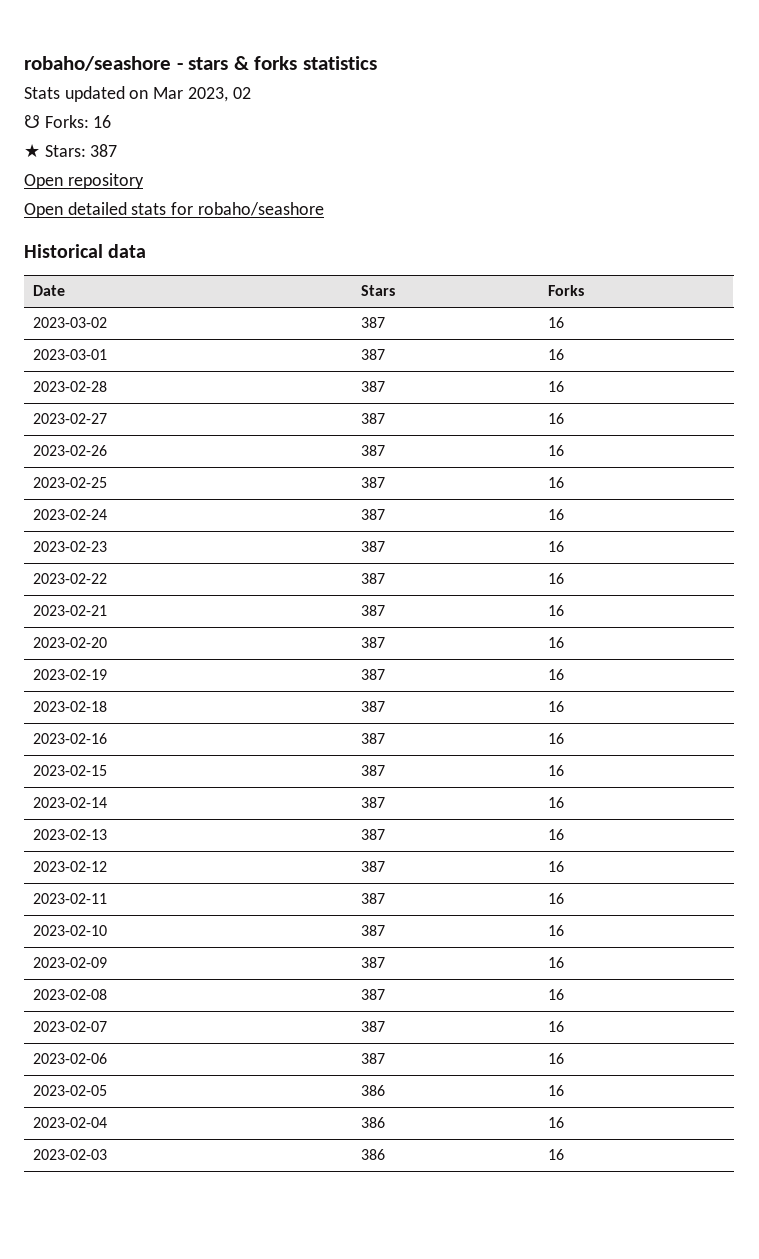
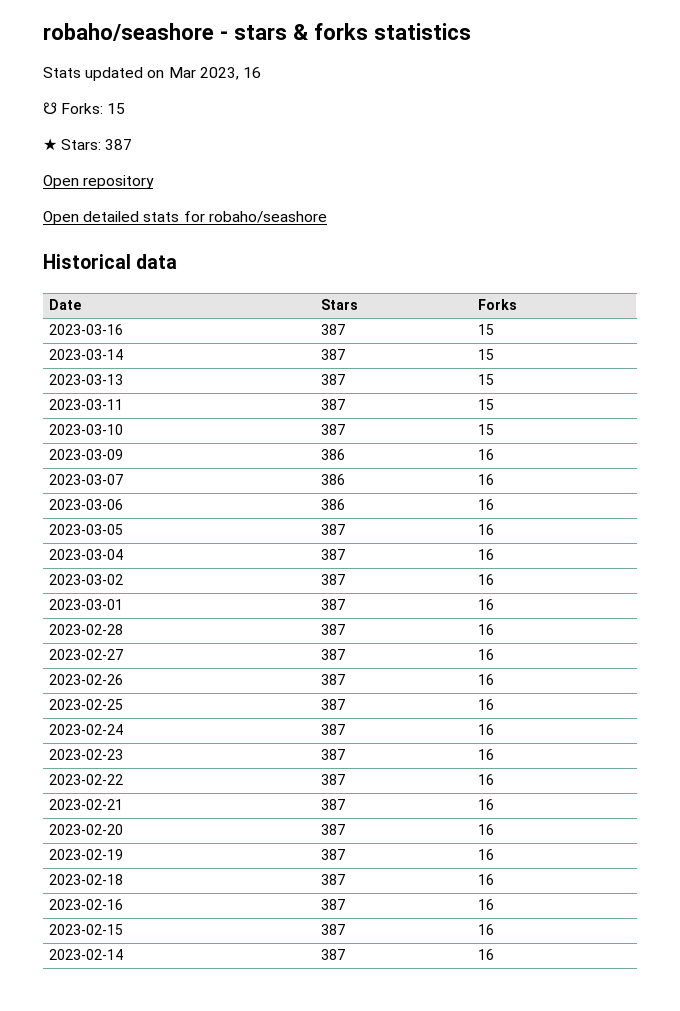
- Stats updated on Mar 2023, 02
+ Stats updated on Mar 2023, 16
- ☋ Forks: 16
+ ☋ Forks: 15
+ 2023-03-16 | 387 | 15
+ 2023-03-14 | 387 | 15
+ 2023-03-13 | 387 | 15
+ 2023-03-11 | 387 | 15
+ 2023-03-10 | 387 | 15
+ 2023-03-09 | 386 | 16
+ 2023-03-07 | 386 | 16
+ 2023-03-06 | 386 | 16
+ 2023-03-05 | 387 | 16
+ 2023-03-04 | 387 | 16
- 2023-02-13 | 387 | 16
- 2023-02-12 | 387 | 16
- 2023-02-11 | 387 | 16
- 2023-02-10 | 387 | 16
- 2023-02-09 | 387 | 16
- 2023-02-08 | 387 | 16
- 2023-02-07 | 387 | 16
- 2023-02-06 | 387 | 16
- 2023-02-05 | 386 | 16
- 2023-02-04 | 386 | 16
- 2023-02-03 | 386 | 16

